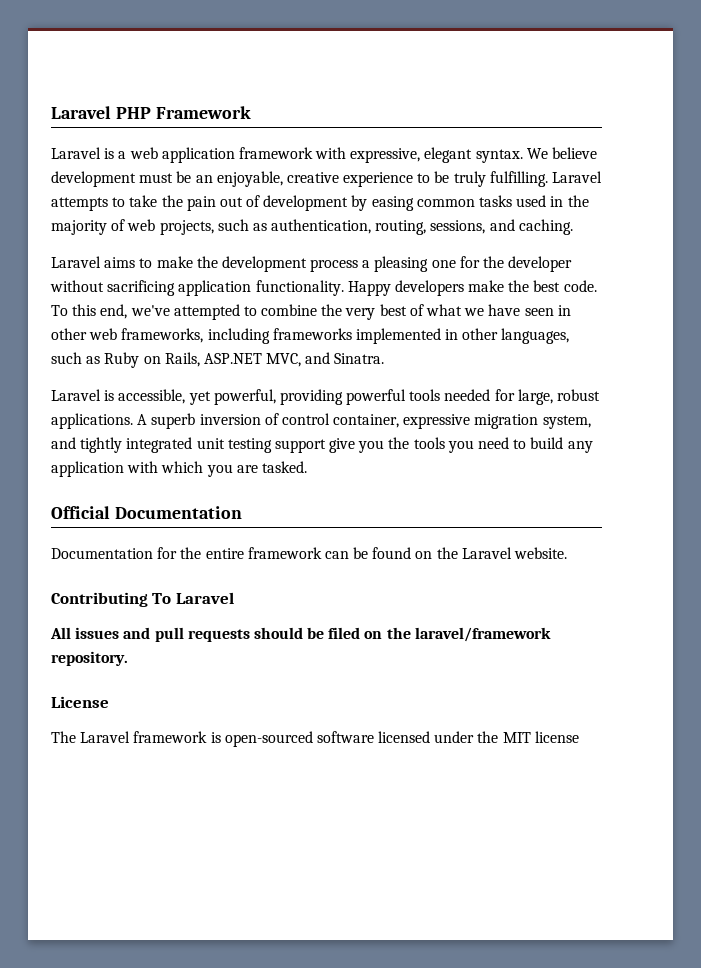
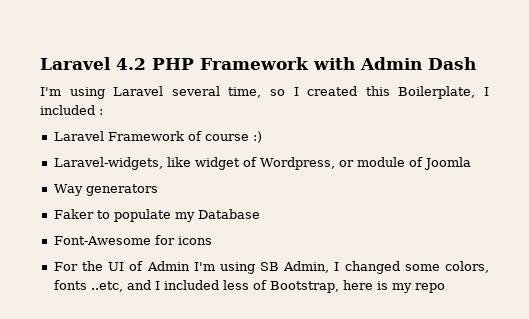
- Laravel PHP Framework
- Laravel is a web application framework with expressive, elegant syntax. We believe development must be an enjoyable, creative experience to be truly fulfilling. Laravel attempts to take the pain out of development by easing common tasks used in the majority of web projects, such as authentication, routing, sessions, and caching.
- Laravel aims to make the development process a pleasing one for the developer without sacrificing application functionality. Happy developers make the best code. To this end, we've attempted to combine the very best of what we have seen in other web frameworks, including frameworks implemented in other languages, such as Ruby on Rails, ASP.NET MVC, and Sinatra.
- Laravel is accessible, yet powerful, providing powerful tools needed for large, robust applications. A superb inversion of control container, expressive migration system, and tightly integrated unit testing support give you the tools you need to build any application with which you are tasked.
- Official Documentation
- Documentation for the entire framework can be found on the Laravel website.
- Contributing To Laravel
- All issues and pull requests should be filed on the laravel/framework repository.
- License
- The Laravel framework is open-sourced software licensed under the MIT license
+ Laravel 4.2 PHP Framework with Admin Dash
+ I'm using Laravel several time, so I created this Boilerplate, I included :
+ Laravel Framework of course :)
+ Laravel-widgets, like widget of Wordpress, or module of Joomla
+ Way generators
+ Faker to populate my Database
+ Font-Awesome for icons
+ For the UI of Admin I'm using SB Admin, I changed some colors, fonts ..etc, and I included less of Bootstrap, here is my repo

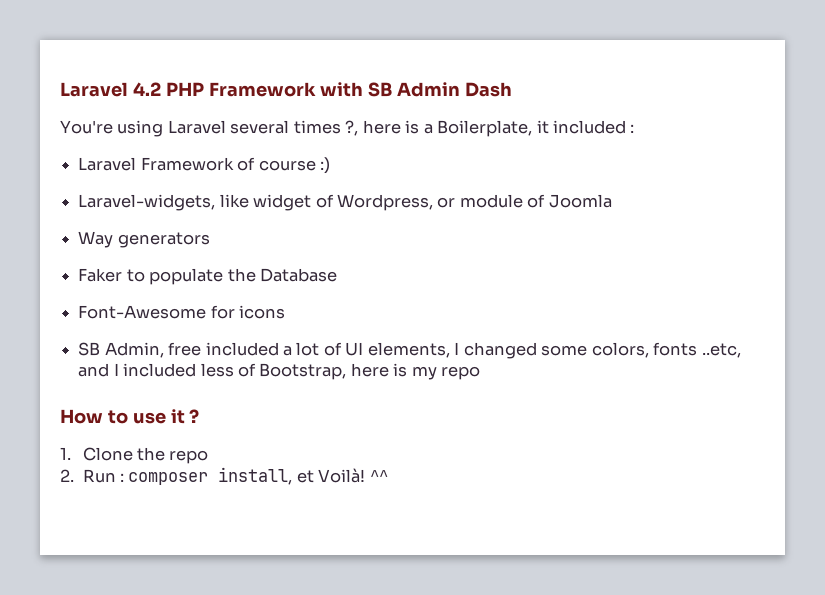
- Laravel 4.2 PHP Framework with Admin Dash
+ Laravel 4.2 PHP Framework with SB Admin Dash
- I'm using Laravel several time, so I created this Boilerplate, I included :
+ You're using Laravel several times ?, here is a Boilerplate, it included :
- Faker to populate my Database
+ Faker to populate the Database
- For the UI of Admin I'm using SB Admin, I changed some colors, fonts ..etc, and I included less of Bootstrap, here is my repo
+ SB Admin, free included a lot of UI elements, I changed some colors, fonts ..etc, and I included less of Bootstrap, here is my repo
+ How to use it ?
+ 1. Clone the repo
+ 2. Run : composer install, et Voilà! ^^

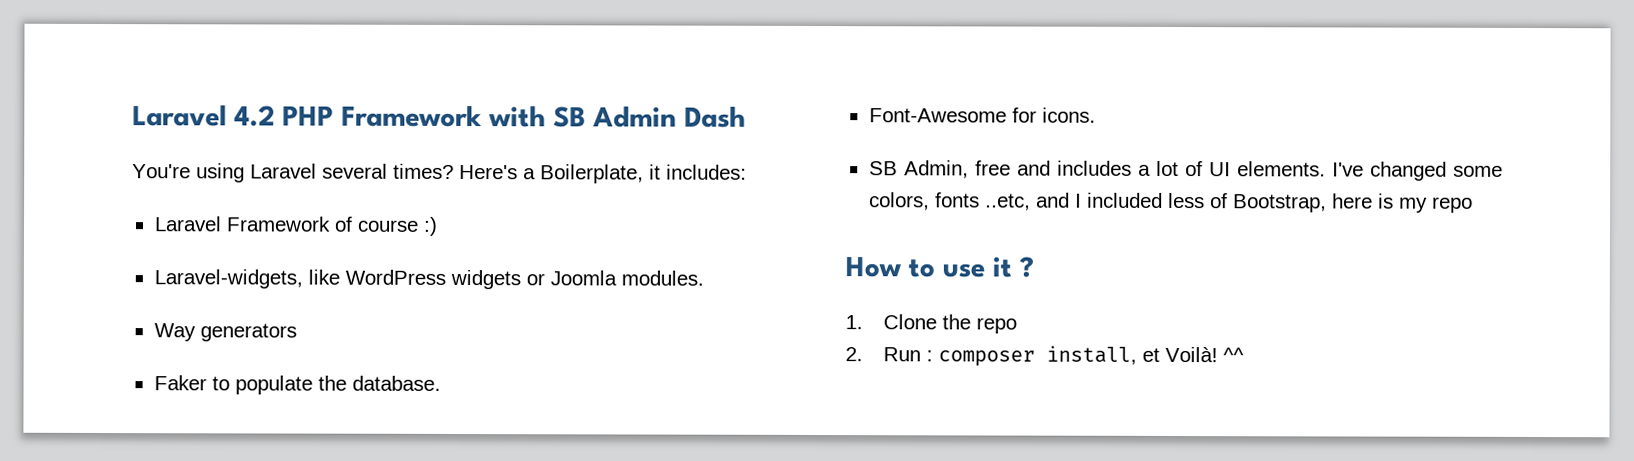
- You're using Laravel several times ?, here is a Boilerplate, it included :
+ You're using Laravel several times? Here's a Boilerplate, it includes:
- Laravel-widgets, like widget of Wordpress, or module of Joomla
+ Laravel-widgets, like WordPress widgets or Joomla modules.
- Faker to populate the Database
+ Faker to populate the database.
- Font-Awesome for icons
+ Font-Awesome for icons.
- SB Admin, free included a lot of UI elements, I changed some colors, fonts ..etc, and I included less of Bootstrap, here is my repo
+ SB Admin, free and includes a lot of UI elements. I've changed some colors, fonts ..etc, and I included less of Bootstrap, here is my repo

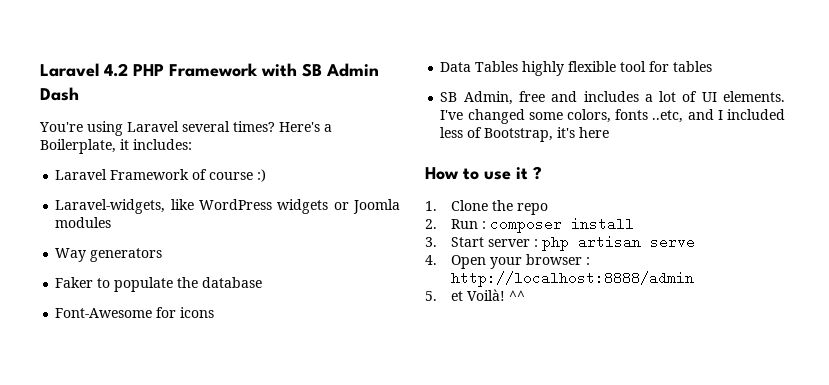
- Laravel-widgets, like WordPress widgets or Joomla modules.
+ Laravel-widgets, like WordPress widgets or Joomla modules
- Faker to populate the database.
+ Faker to populate the database
- Font-Awesome for icons.
+ Font-Awesome for icons
+ Data Tables highly flexible tool for tables
- I've changed some colors, fonts ..etc, and I included less of Bootstrap, here is my repo
+ I've changed some colors, fonts ..etc, and I included less of Bootstrap, it's here
- 2. Run : composer install, et Voilà!
+ 2. Run : composer install
+ 3. Start server : php artisan serve
+ 4. Open your browser : http://localhost:8888/admin
+ 5. et Voilà!

